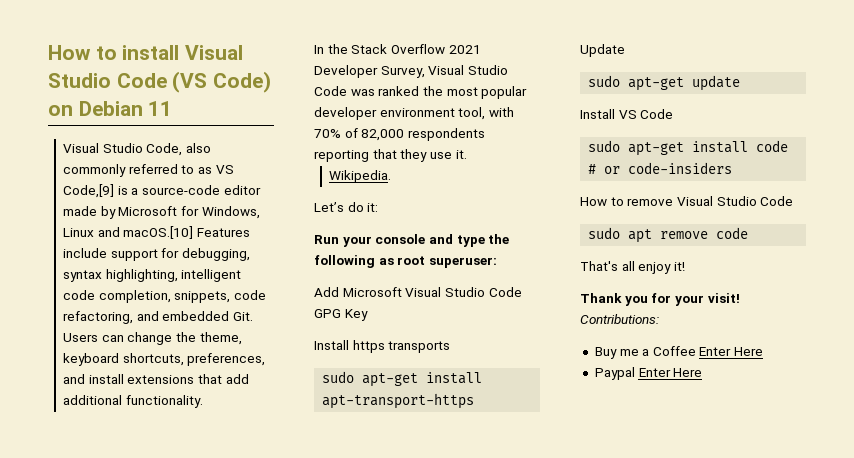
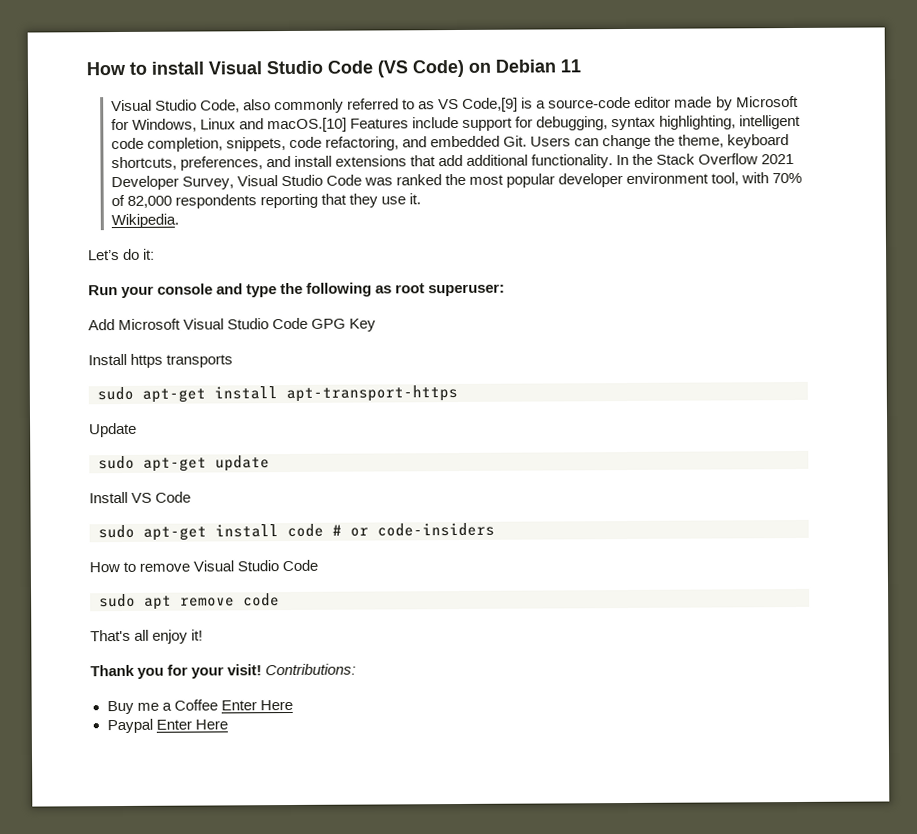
- Visual Studio Code, also commonly referred to as VS Code,[9] is a source-code editor made by Microsoft for Windows, Linux and macOS.[10] Features include support for debugging, syntax highlighting, intelligent code completion, snippets, code refactoring, and embedded Git. Users can change the theme, keyboard shortcuts, preferences, and install extensions that add additional functionality.
- In the Stack Overflow 2021 Developer Survey, Visual Studio Code was ranked the most popular developer environment tool, with 70% of 82,000 respondents reporting that they use it.
+ Visual Studio Code, also commonly referred to as VS Code,[9] is a source-code editor made by Microsoft for Windows, Linux and macOS.[10] Features include support for debugging, syntax highlighting, intelligent code completion, snippets, code refactoring, and embedded Git. Users can change the theme, keyboard shortcuts, preferences, and install extensions that add additional functionality. In the Stack Overflow 2021 Developer Survey, Visual Studio Code was ranked the most popular developer environment tool, with 70% of 82,000 respondents reporting that they use it.

